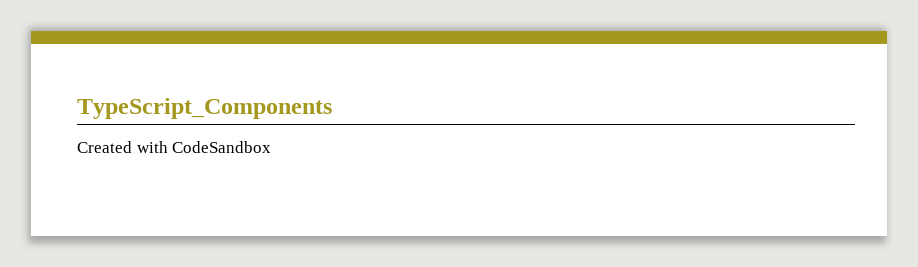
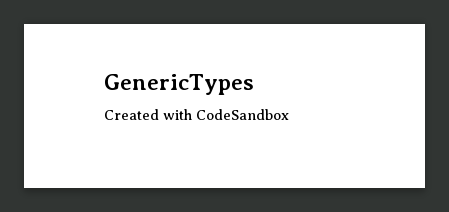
- TypeScript_Components
+ GenericTypes

